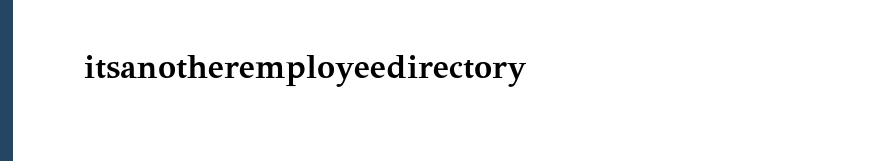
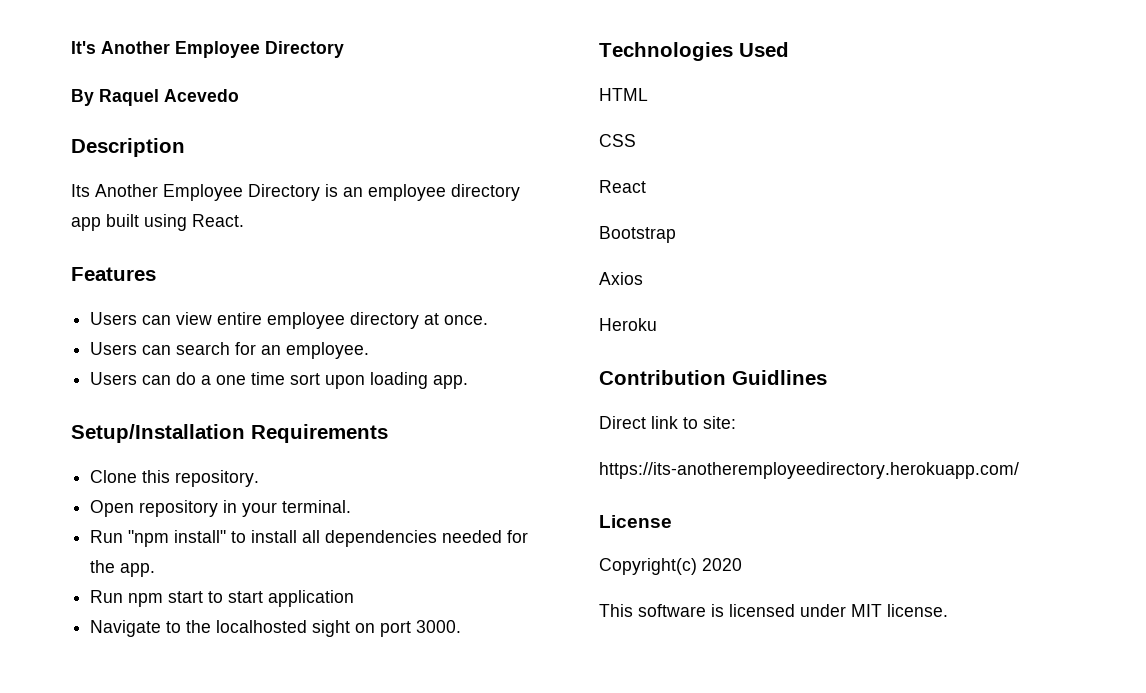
- itsanotheremployeedirectory
+ It's Another Employee Directory
+ By Raquel Acevedo
+ Description
+ Its Another Employee Directory is an employee directory app built using React.
+ Features
+ Users can view entire employee directory at once.
+ Users can search for an employee.
+ Users can do a one time sort upon loading app.
+ Setup/Installation Requirements
+ Clone this repository.
+ Open repository in your terminal.
+ Run "npm install" to install all dependencies needed for the app.
+ Run npm start to start application
+ Navigate to the localhosted sight on port 3000.
+ Technologies Used
+ HTML
+ CSS
+ React
+ Bootstrap
+ Axios
+ Heroku
+ Contribution Guidlines
+ Direct link to site:
+ https://its-anotheremployeedirectory.herokuapp.com/
+ License
+ Copyright(c) 2020
+ This software is licensed under MIT license.

